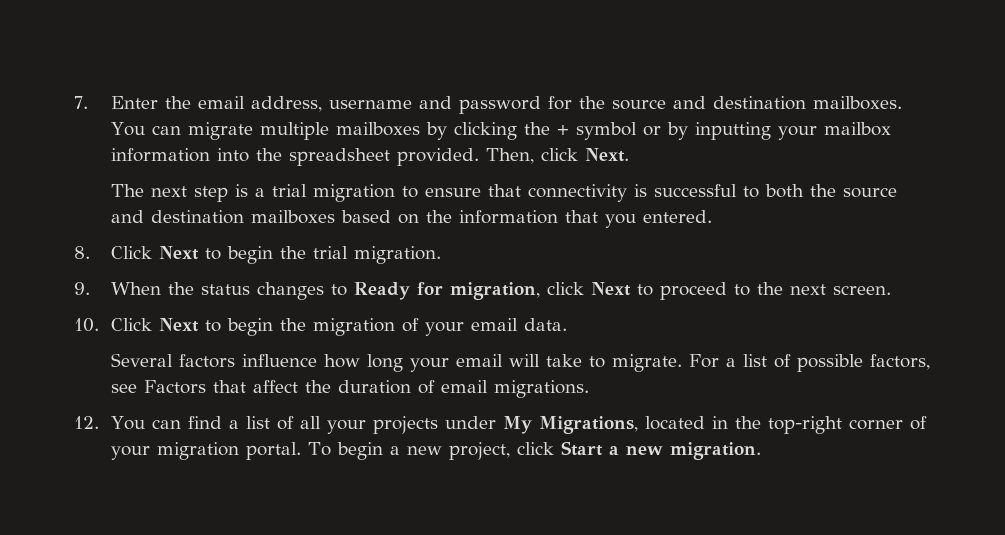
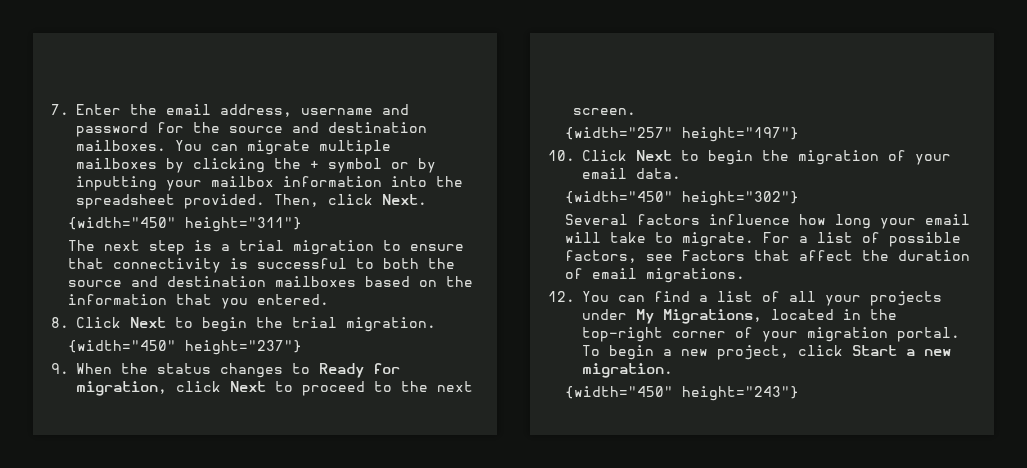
+ {width="450" height="311"}
+ {width="450" height="237"}
+ {width="257" height="197"}
+ {width="450" height="302"}
+ {width="450" height="243"}

